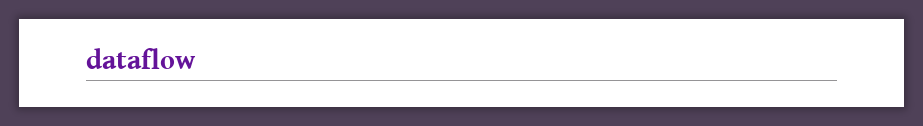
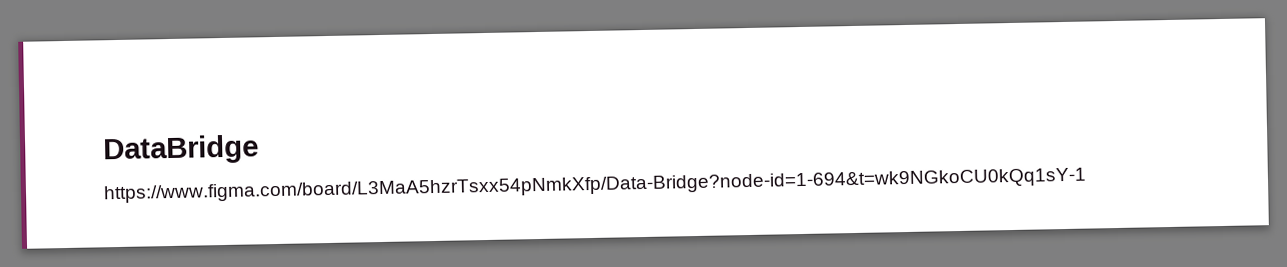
- dataflow
+ DataBridge
+ https://www.figma.com/board/L3MaA5hzrTsxx54pNmkXfp/Data-Bridge?node-id=1-694&t=wk9NGkoCU0kQq1sY-1

